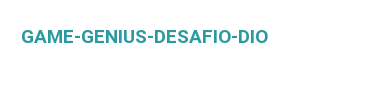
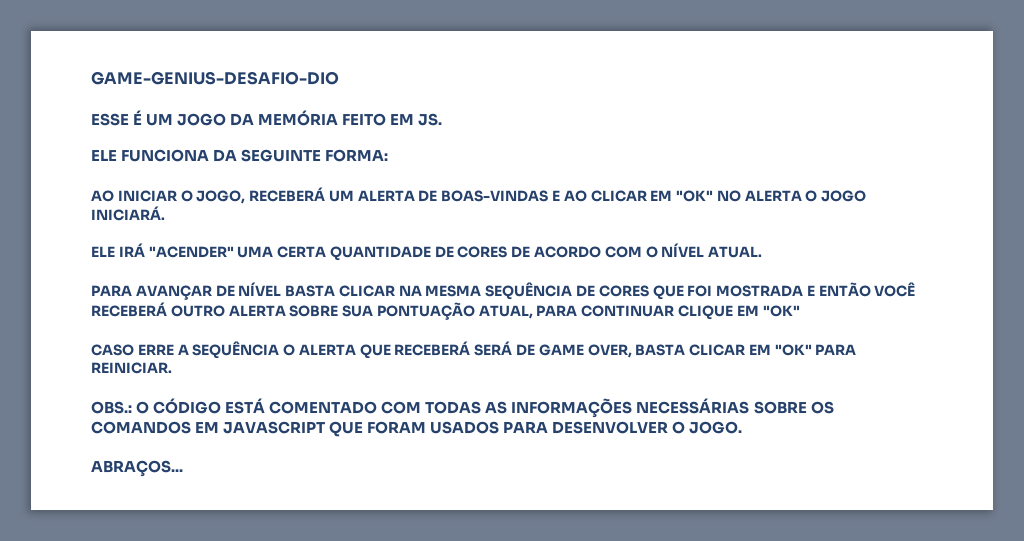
+ ESSE É UM JOGO DA MEMÓRIA FEITO EM JS.
+ ELE FUNCIONA DA SEGUINTE FORMA:
+ AO INICIAR O JOGO, RECEBERÁ UM ALERTA DE BOAS-VINDAS E AO CLICAR EM "OK" NO ALERTA O JOGO INICIARÁ.
+ ELE IRÁ "ACENDER" UMA CERTA QUANTIDADE DE CORES DE ACORDO COM O NÍVEL ATUAL.
+ PARA AVANÇAR DE NÍVEL BASTA CLICAR NA MESMA SEQUÊNCIA DE CORES QUE FOI MOSTRADA E ENTÃO VOCÊ RECEBERÁ OUTRO ALERTA SOBRE SUA PONTUAÇÃO ATUAL, PARA CONTINUAR CLIQUE EM "OK"
+ CASO ERRE A SEQUÊNCIA O ALERTA QUE RECEBERÁ SERÁ DE GAME OVER, BASTA CLICAR EM "OK" PARA REINICIAR.
+ OBS.: O CÓDIGO ESTÁ COMENTADO COM TODAS AS INFORMAÇÕES NECESSÁRIAS SOBRE OS COMANDOS EM JAVASCRIPT QUE FORAM USADOS PARA DESENVOLVER O JOGO.
+ ABRAÇOS...

